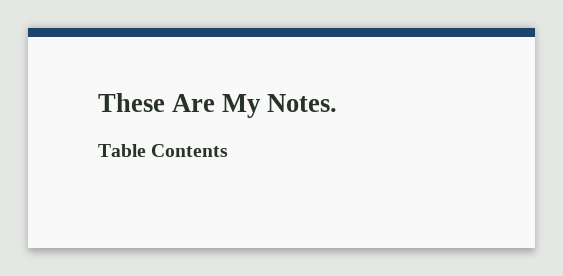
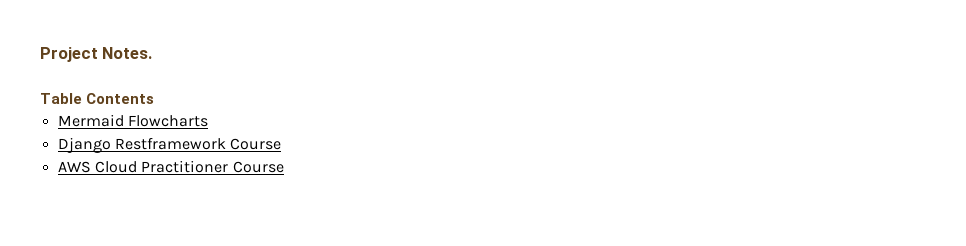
- These Are My Notes.
+ Project Notes.
+ Mermaid Flowcharts
+ Django Restframework Course
+ AWS Cloud Practitioner Course

